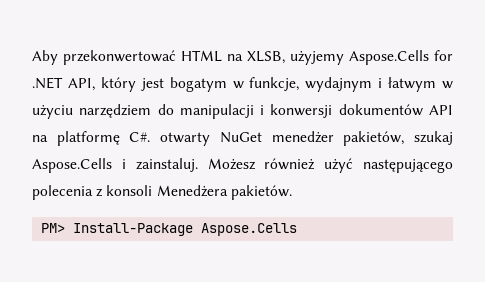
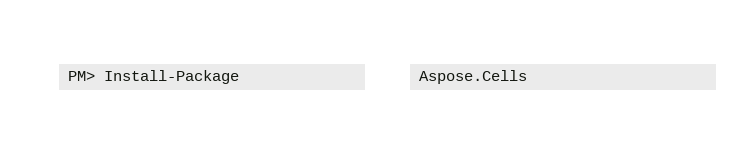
- Aby przekonwertować HTML na XLSB, użyjemy Aspose.Cells for .NET API, który jest bogatym w funkcje, wydajnym i łatwym w użyciu narzędziem do manipulacji i konwersji dokumentów API na platformę C#. otwarty NuGet menedżer pakietów, szukaj Aspose.Cells i zainstaluj. Możesz również użyć następującego polecenia z konsoli Menedżera pakietów.

